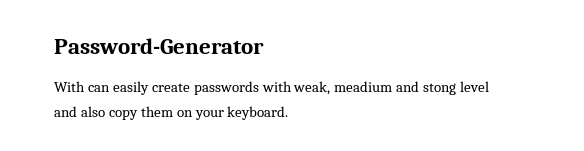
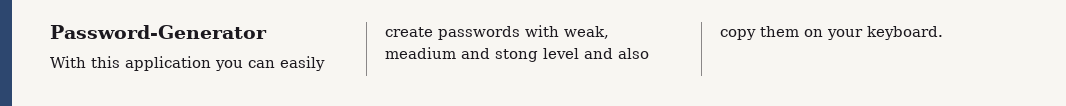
- With can easily create passwords with weak, meadium and stong level and also copy them on your keyboard.
+ With this application you can easily create passwords with weak, meadium and stong level and also copy them on your keyboard.

